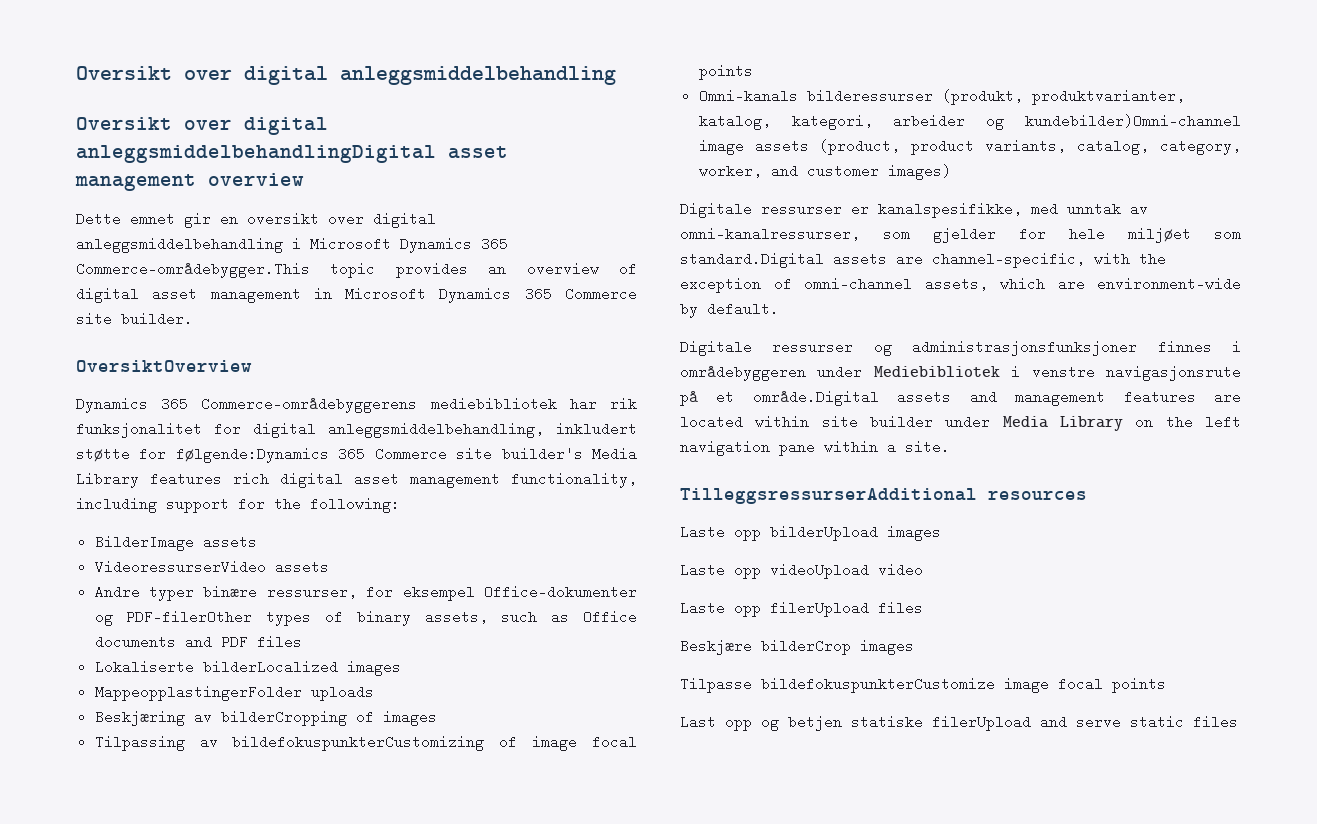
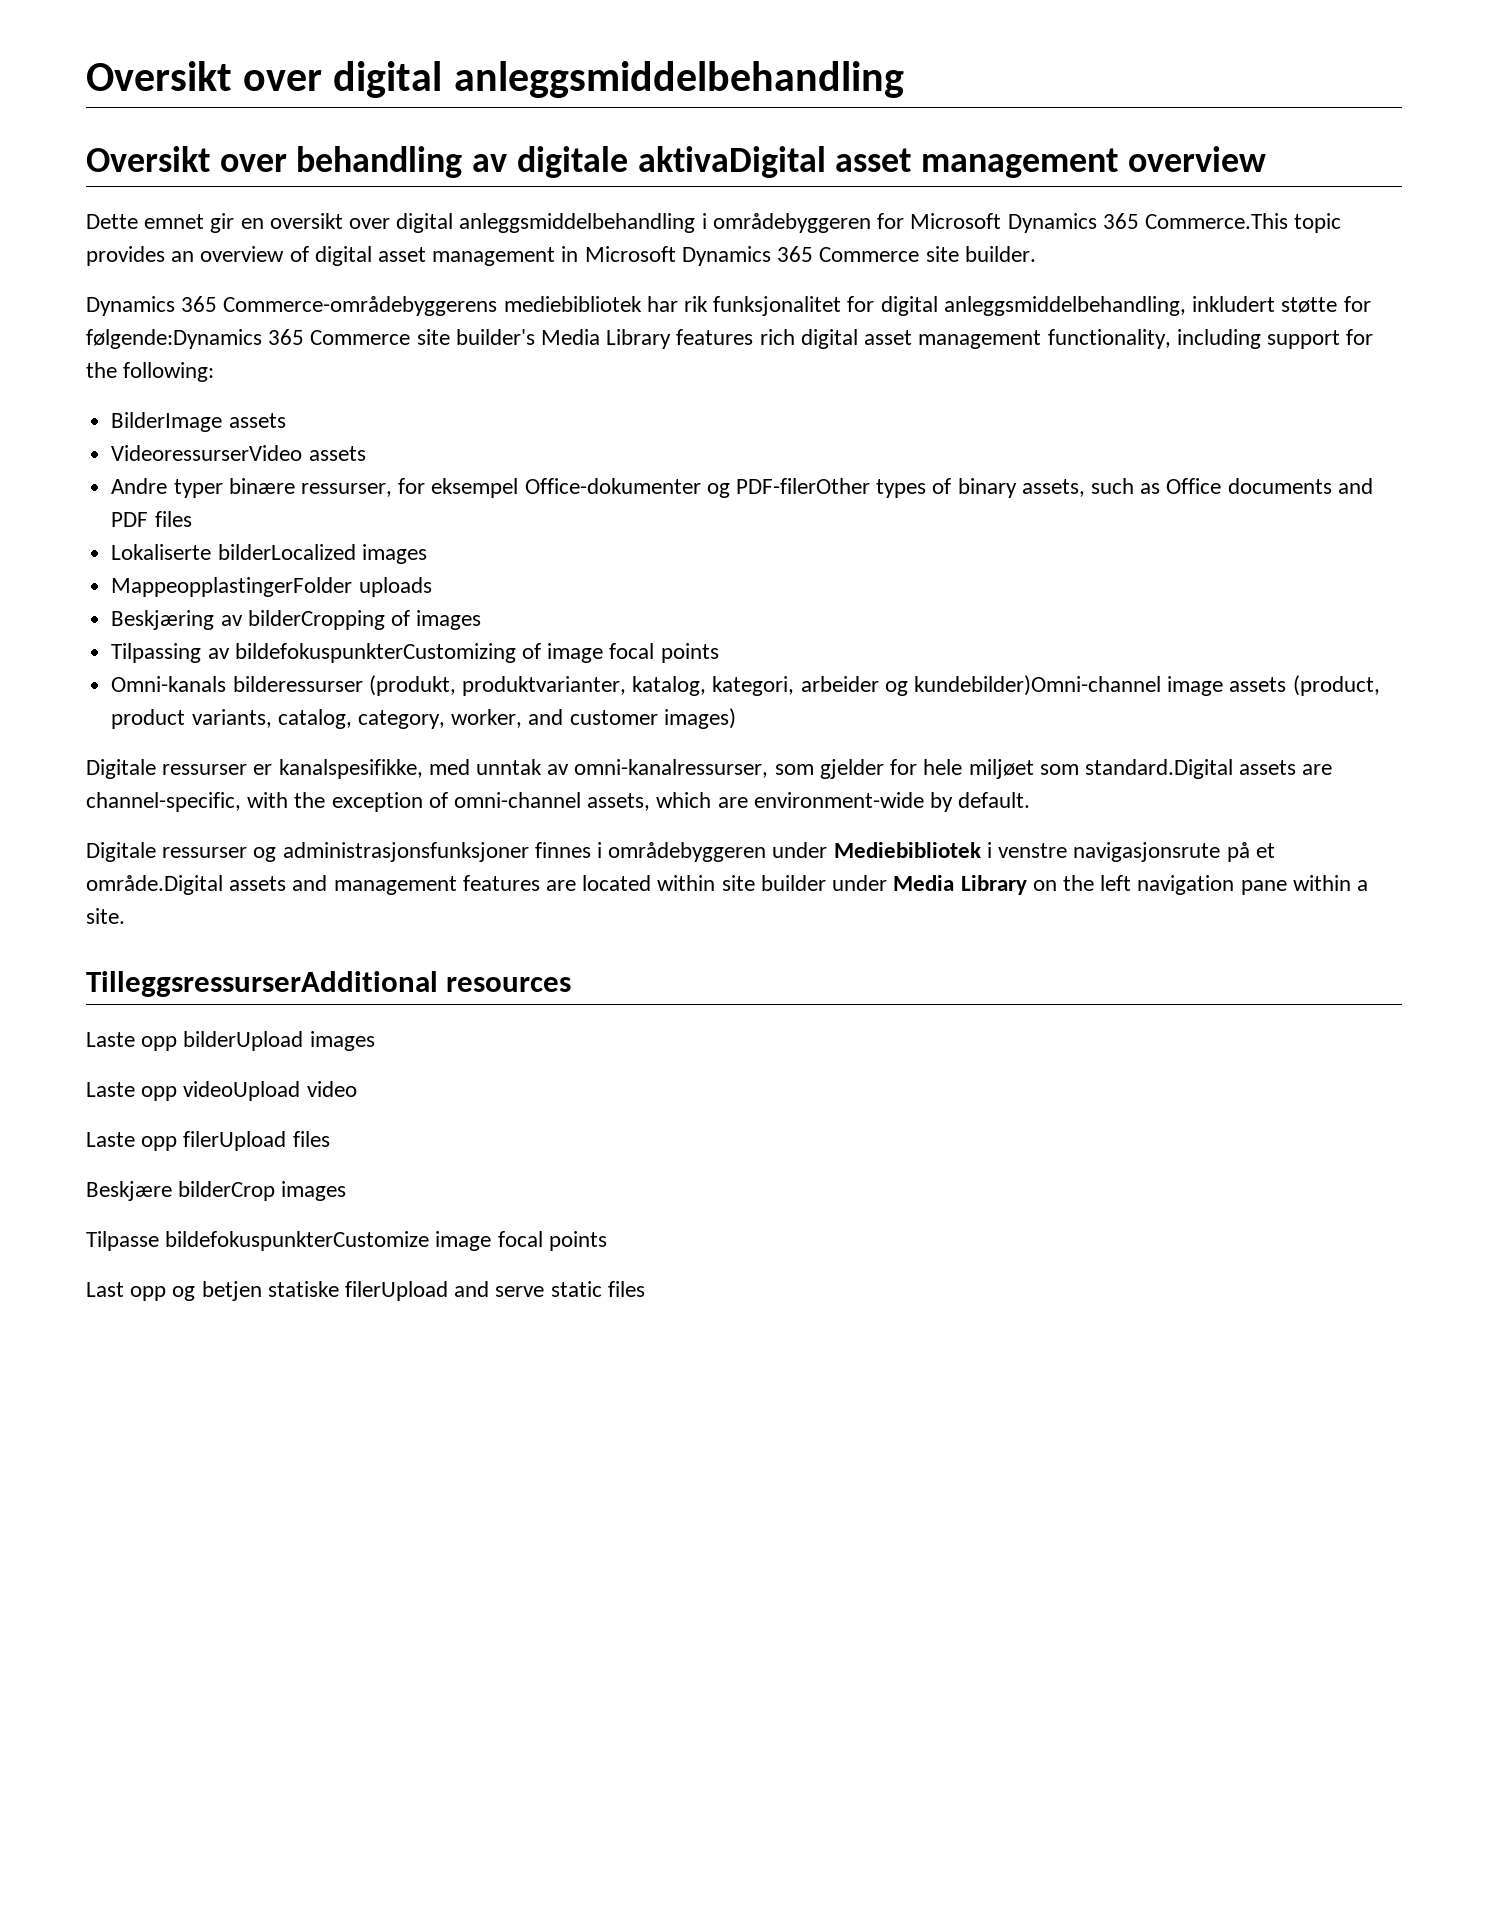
- Oversikt over digital anleggsmiddelbehandlingDigital asset management overview
+ Oversikt over behandling av digitale aktivaDigital asset management overview
- Dette emnet gir en oversikt over digital anleggsmiddelbehandling i Microsoft Dynamics 365 Commerce-områdebygger.This topic provides an overview of digital asset management in Microsoft Dynamics 365 Commerce site builder.
+ Dette emnet gir en oversikt over digital anleggsmiddelbehandling i områdebyggeren for Microsoft Dynamics 365 Commerce.This topic provides an overview of digital asset management in Microsoft Dynamics 365 Commerce site builder.
- OversiktOverview

